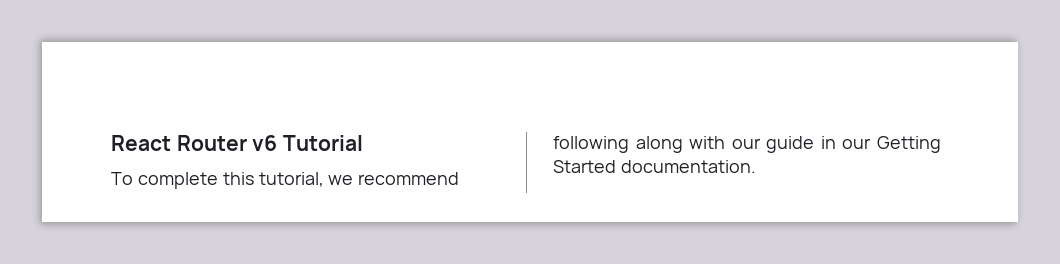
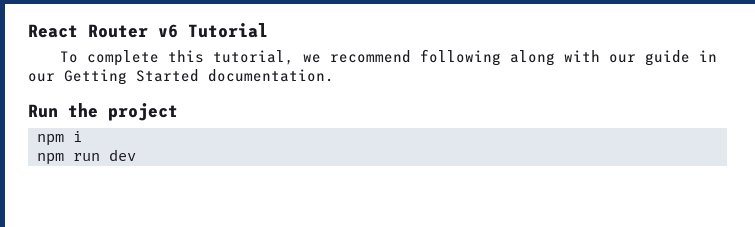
+ Run the project
+ npm i
+ npm run dev

